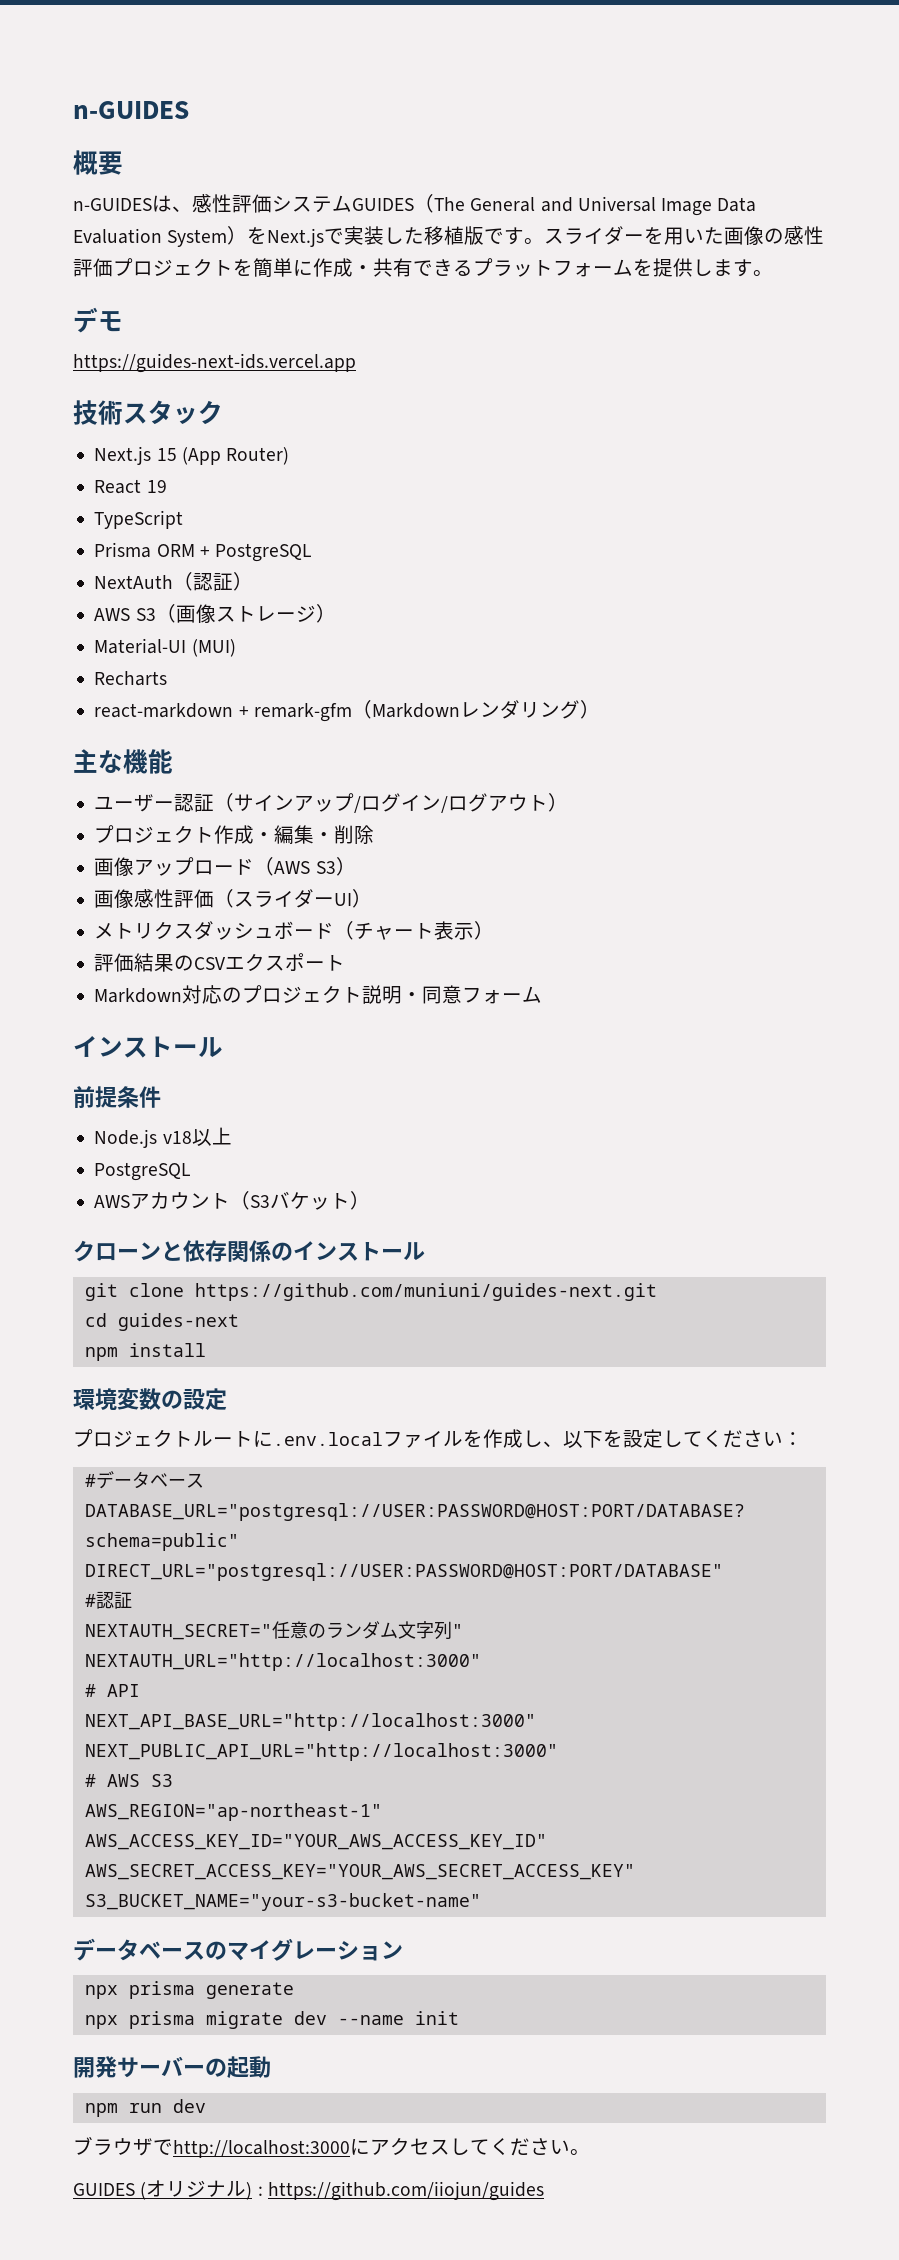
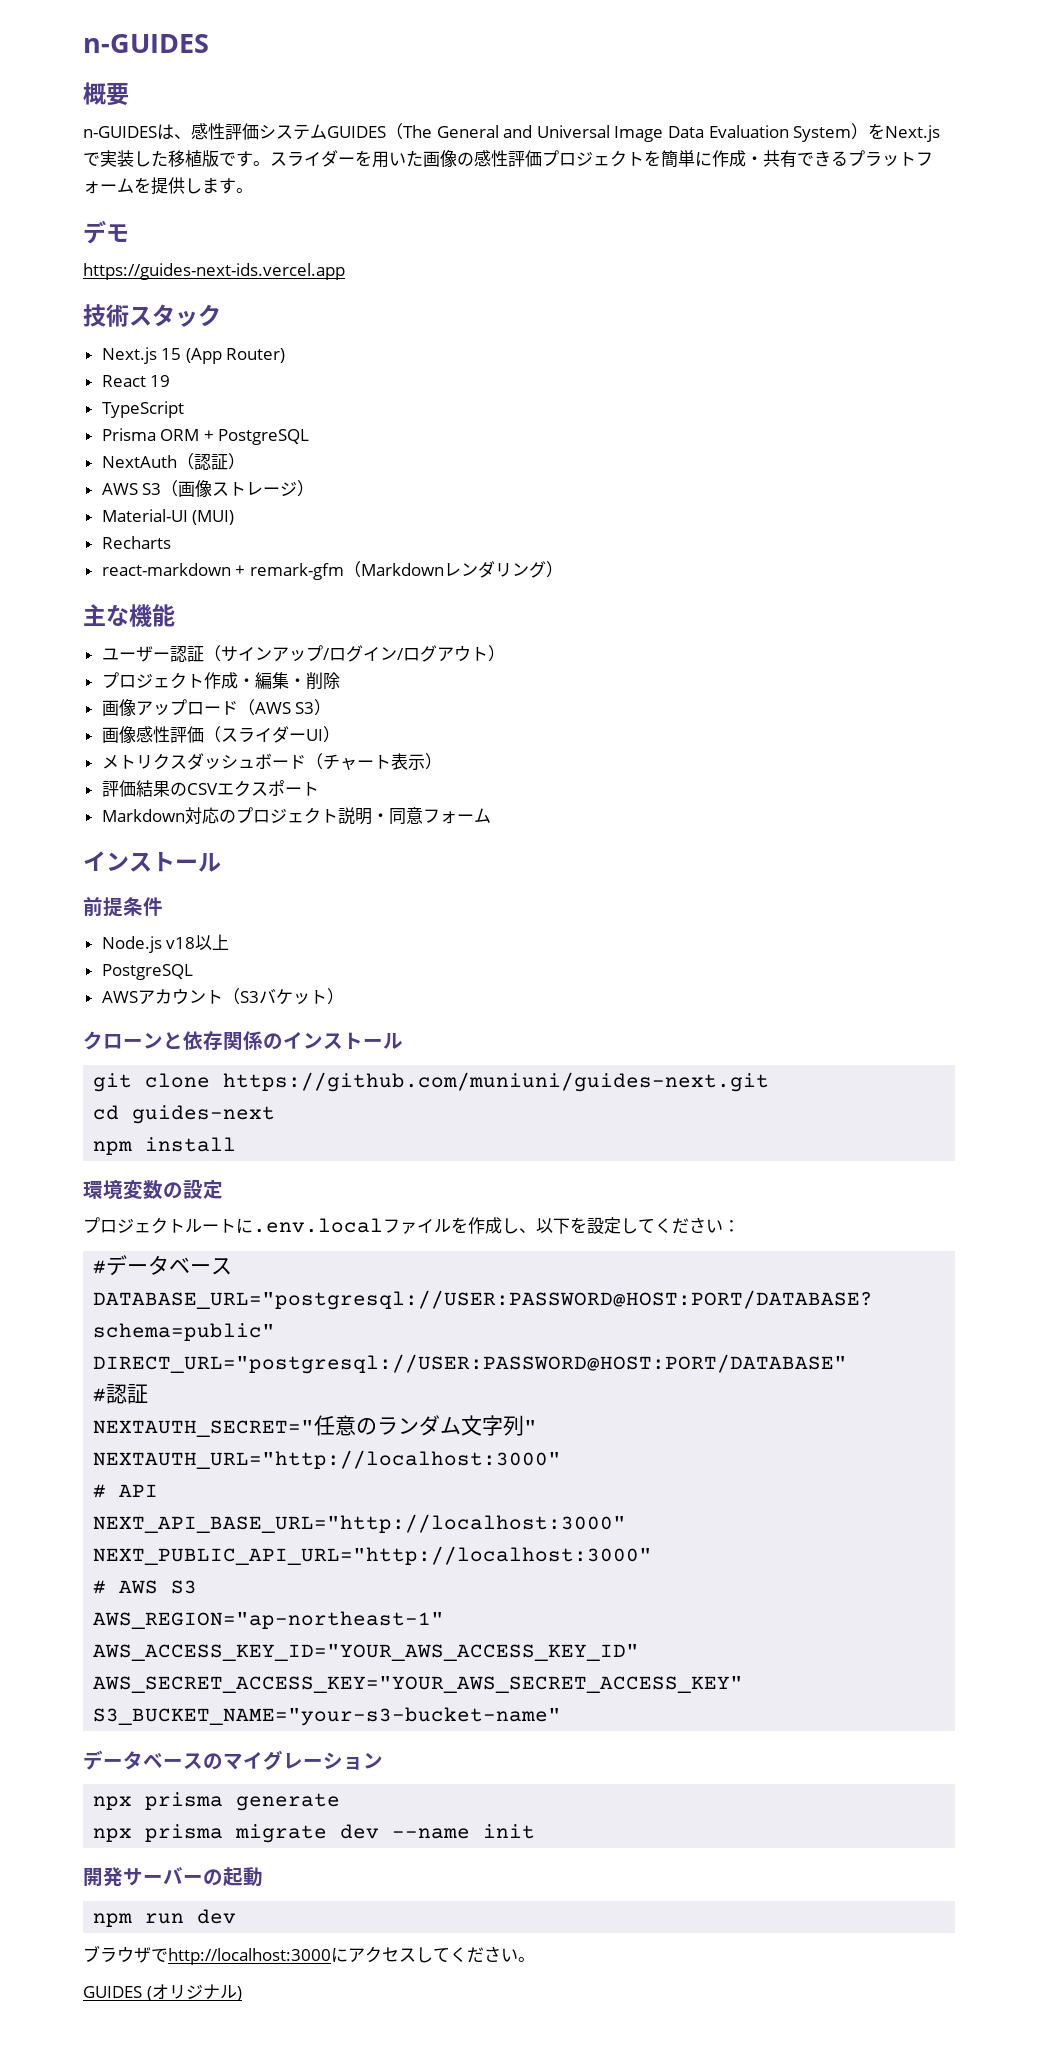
- GUIDES (オリジナル) : https://github.com/iiojun/guides
+ GUIDES (オリジナル)

